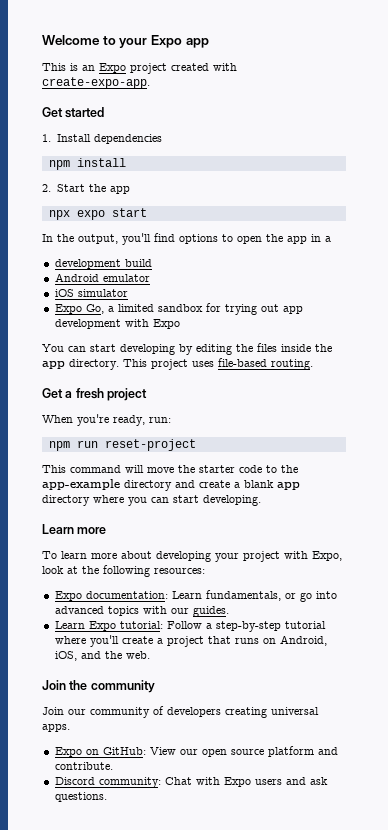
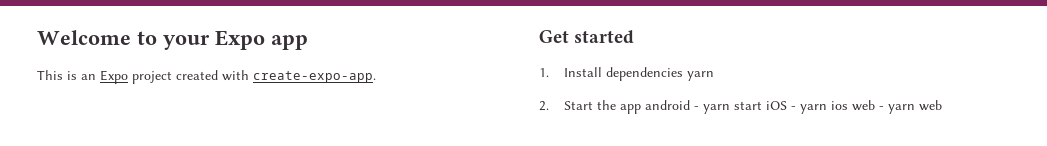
- 1. Install dependencies
- npm install
+ 1. Install dependencies yarn
- 2. Start the app
- npx expo start
- In the output, you'll find options to open the app in a
- development build
- Android emulator
- iOS simulator
- Expo Go, a limited sandbox for trying out app development with Expo
- You can start developing by editing the files inside the app directory. This project uses file-based routing.
- Get a fresh project
- When you're ready, run:
- npm run reset-project
- This command will move the starter code to the app-example directory and create a blank app directory where you can start developing.
- Learn more
- To learn more about developing your project with Expo, look at the following resources:
- Expo documentation: Learn fundamentals, or go into advanced topics with our guides.
- Learn Expo tutorial: Follow a step-by-step tutorial where you'll create a project that runs on Android, iOS, and the web.
- Join the community
- Join our community of developers creating universal apps.
- Expo on GitHub: View our open source platform and contribute.
- Discord community: Chat with Expo users and ask questions.
+ 2. Start the app android - yarn start iOS - yarn ios web - yarn web

